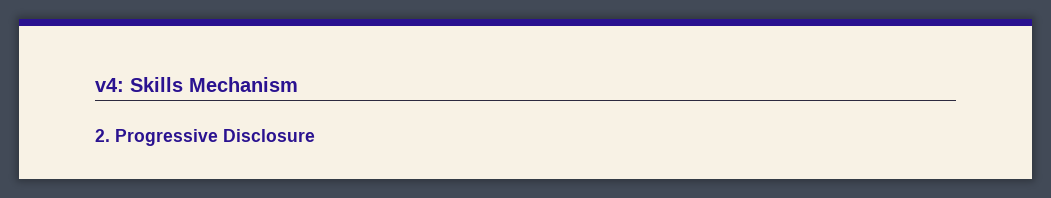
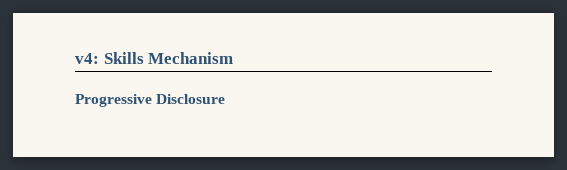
- 2. Progressive Disclosure
+ Progressive Disclosure

